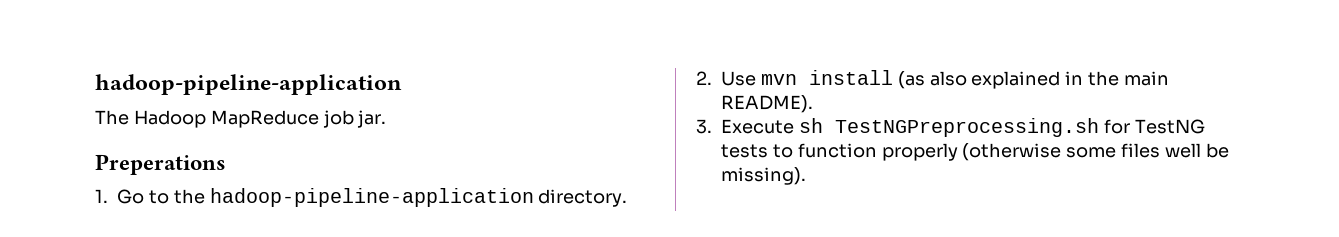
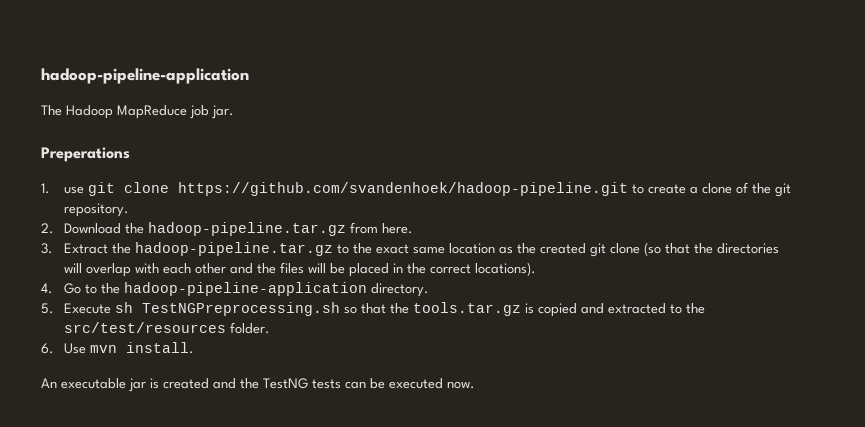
- 1. Go to the hadoop-pipeline-application directory.
+ 1. use git clone https://github.com/svandenhoek/hadoop-pipeline.git to create a clone of the git repository.
+ 2. Download the hadoop-pipeline.tar.gz from here.
+ 3. Extract the hadoop-pipeline.tar.gz to the exact same location as the created git clone (so that the directories will overlap with each other and the files will be placed in the correct locations).
+ 4. Go to the hadoop-pipeline-application directory.
- 2. Use mvn install (as also explained in the main README).
- 3. Execute sh TestNGPreprocessing.sh for TestNG tests to function properly (otherwise some files well be missing).
+ 5. Execute sh TestNGPreprocessing.sh so that the tools.tar.gz is copied and extracted to the src/test/resources folder.
+ 6. Use mvn install.
+ An executable jar is created and the TestNG tests can be executed now.

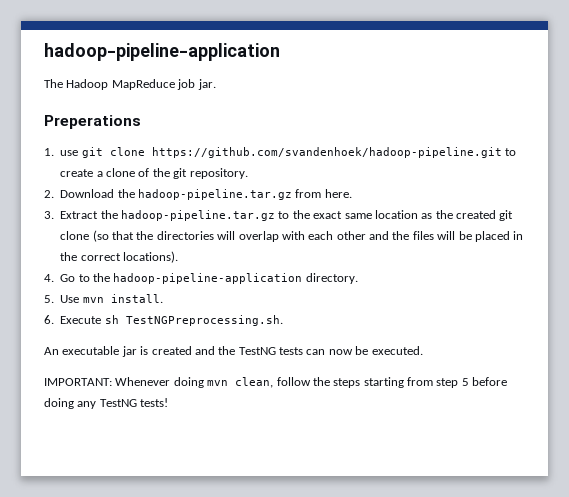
- 5. Execute sh TestNGPreprocessing.sh so that the tools.tar.gz is copied and extracted to the src/test/resources folder.
- 6. Use mvn install.
+ 5. Use mvn install.
+ 6. Execute sh TestNGPreprocessing.sh.
- An executable jar is created and the TestNG tests can be executed now.
+ An executable jar is created and the TestNG tests can now be executed.
+ IMPORTANT: Whenever doing mvn clean, follow the steps starting from step 5 before doing any TestNG tests!

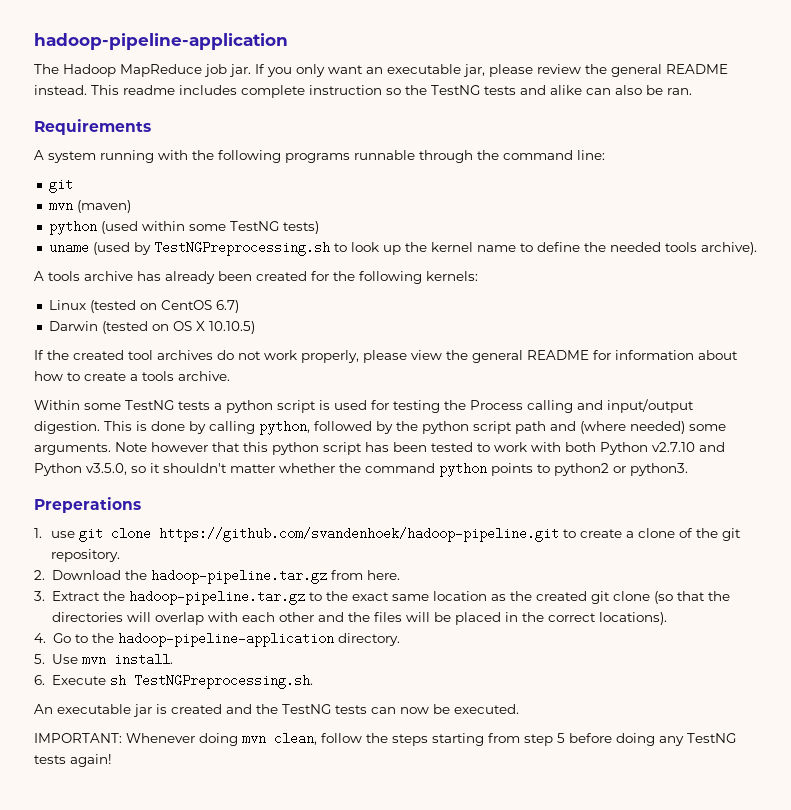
+ If you only want an executable jar, please review the general README instead. This readme includes complete instruction so the TestNG tests and alike can also be ran.
+ Requirements
+ A system running with the following programs runnable through the command line:
+ git
+ mvn (maven)
+ python (used within some TestNG tests)
+ uname (used by TestNGPreprocessing.sh to look up the kernel name to define the needed tools archive).
+ A tools archive has already been created for the following kernels:
+ Linux (tested on CentOS 6.7)
+ Darwin (tested on OS X 10.10.5)
+ If the created tool archives do not work properly, please view the general README for information about how to create a tools archive.
+ Within some TestNG tests a python script is used for testing the Process calling and input/output digestion. This is done by calling python, followed by the python script path and (where needed) some arguments. Note however that this python script has been tested to work with both Python v2.7.10 and Python v3.5.0, so it shouldn't matter whether the command python points to python2 or python3.
- IMPORTANT: Whenever doing mvn clean, follow the steps starting from step 5 before doing any TestNG tests!
+ IMPORTANT: Whenever doing mvn clean, follow the steps starting from step 5 before doing any TestNG tests again!

